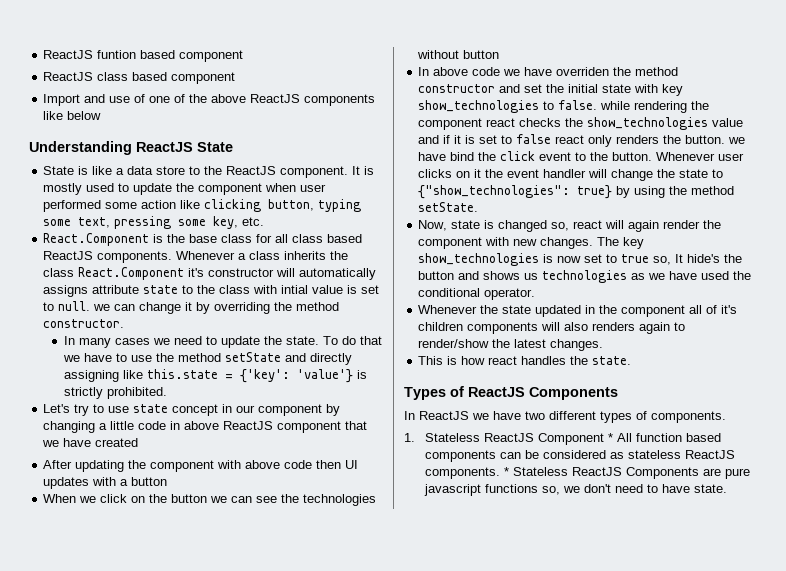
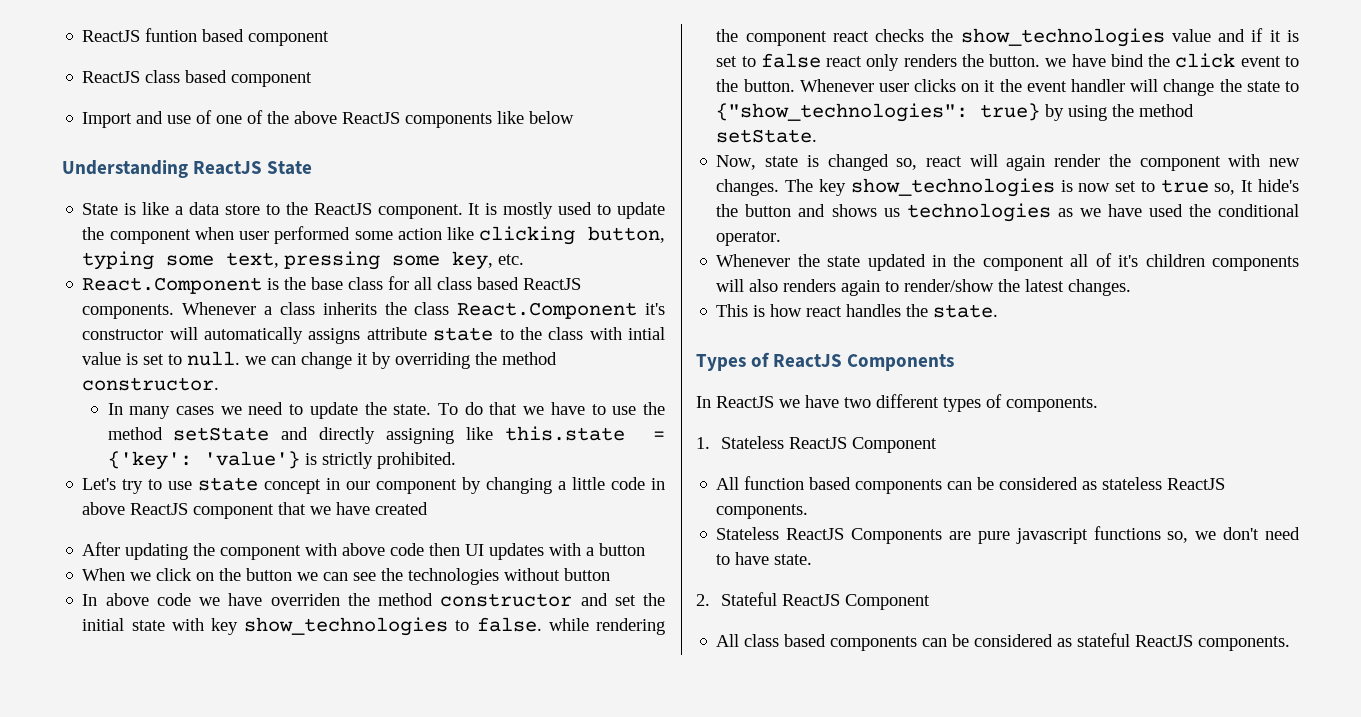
- 1. Stateless ReactJS Component * All function based components can be considered as stateless ReactJS components. * Stateless ReactJS Components are pure javascript functions so, we don't need to have state.
+ 1. Stateless ReactJS Component
+ All function based components can be considered as stateless ReactJS components.
+ Stateless ReactJS Components are pure javascript functions so, we don't need to have state.
+ 2. Stateful ReactJS Component
+ All class based components can be considered as stateful ReactJS components.

